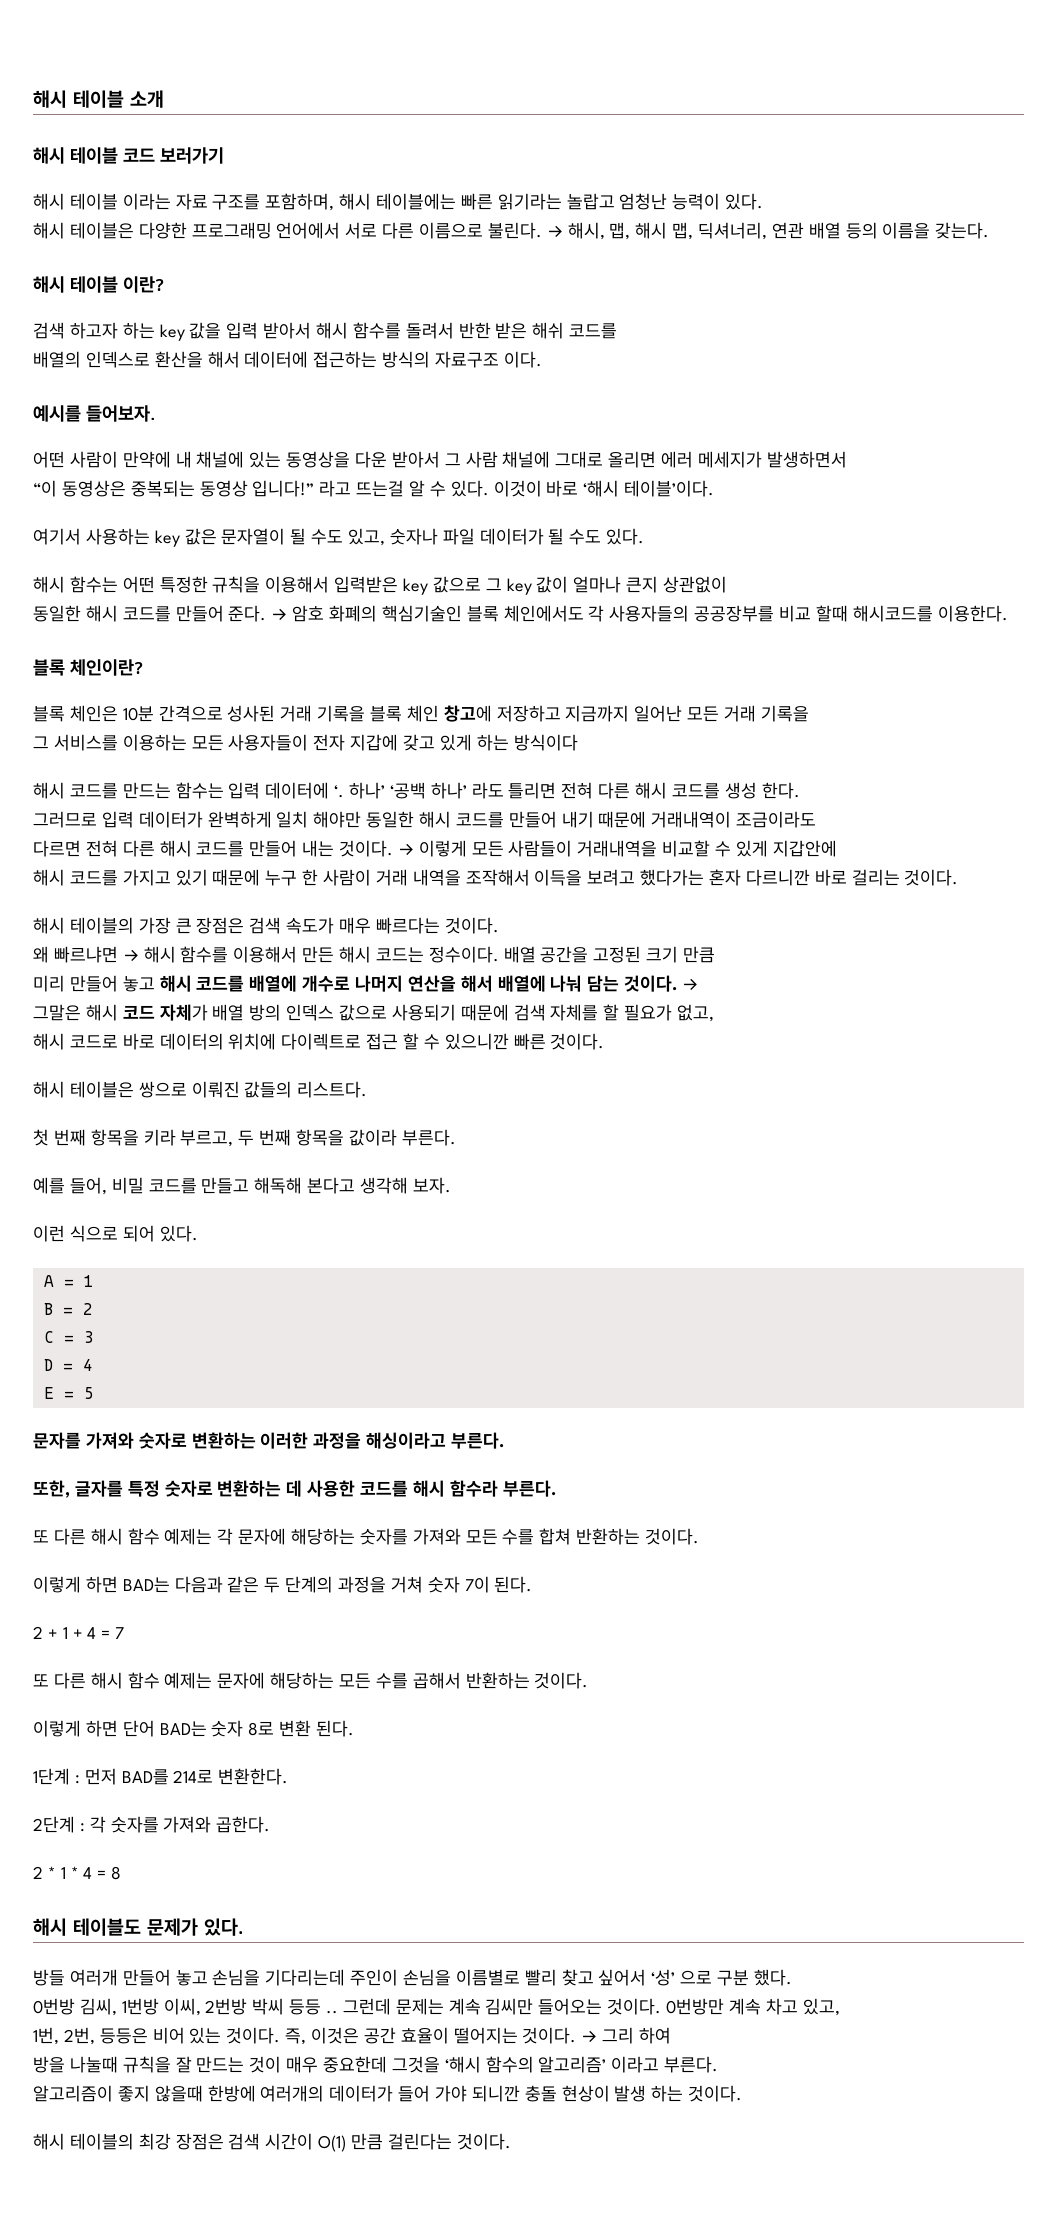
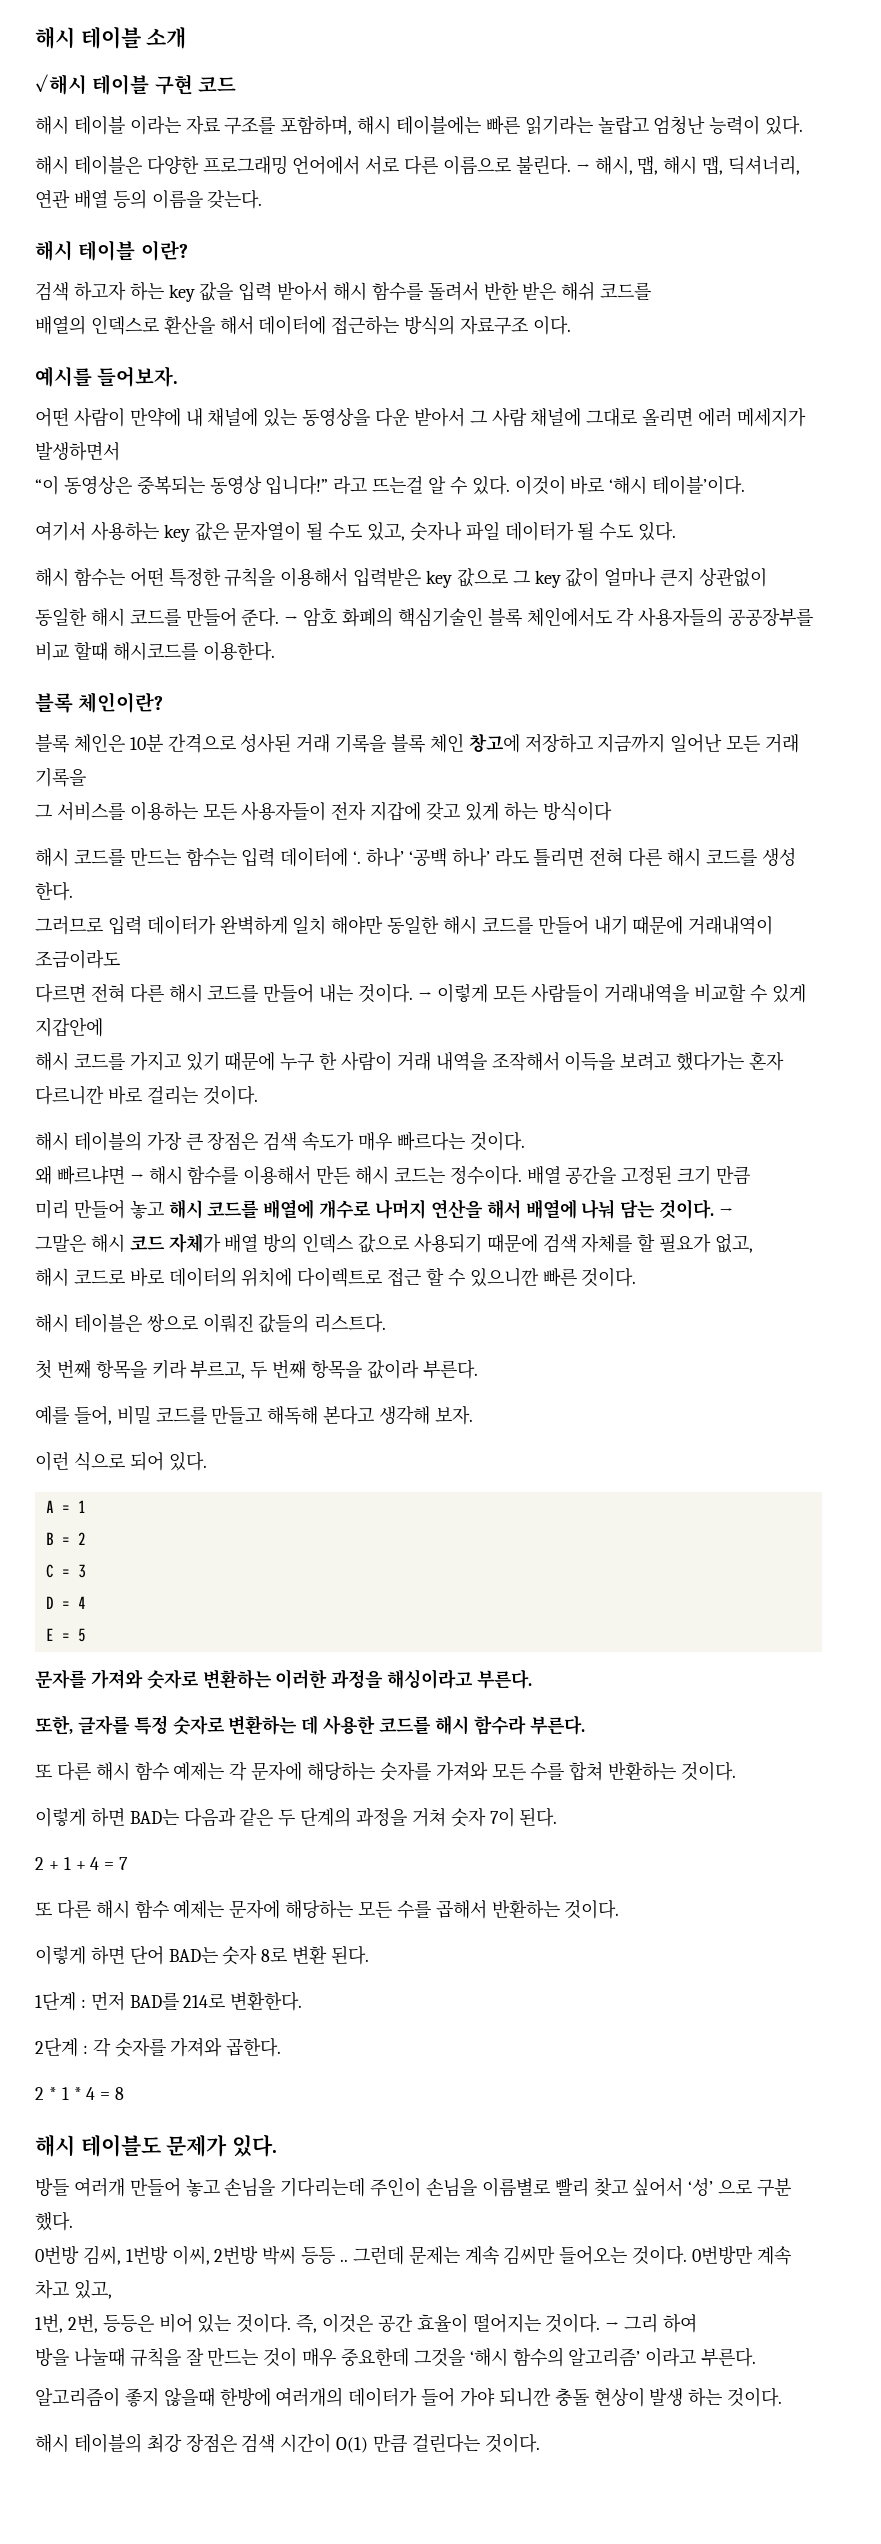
- 해시 테이블 코드 보러가기
+ ✓해시 테이블 구현 코드

